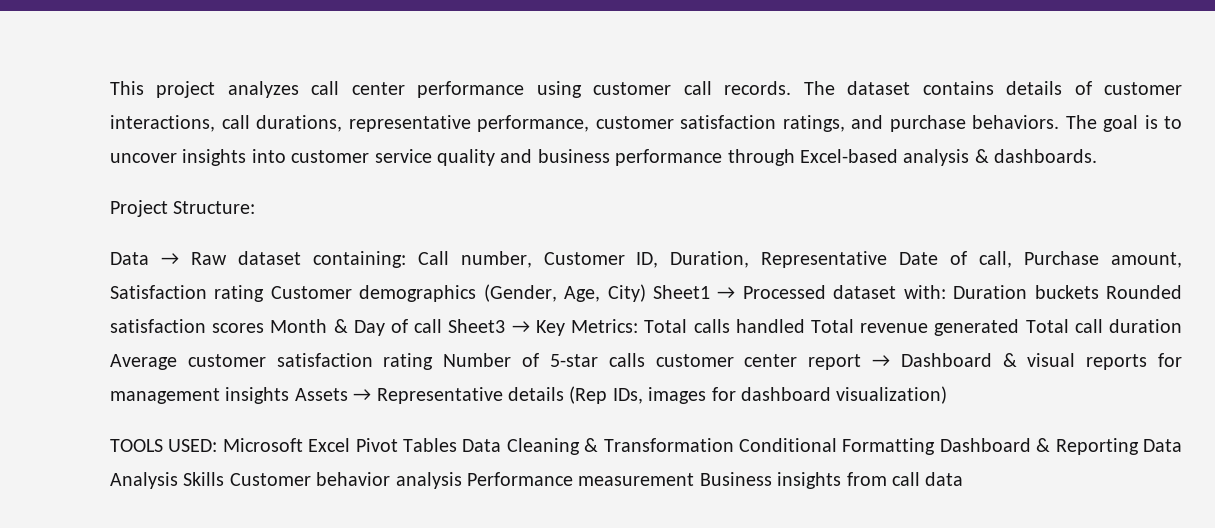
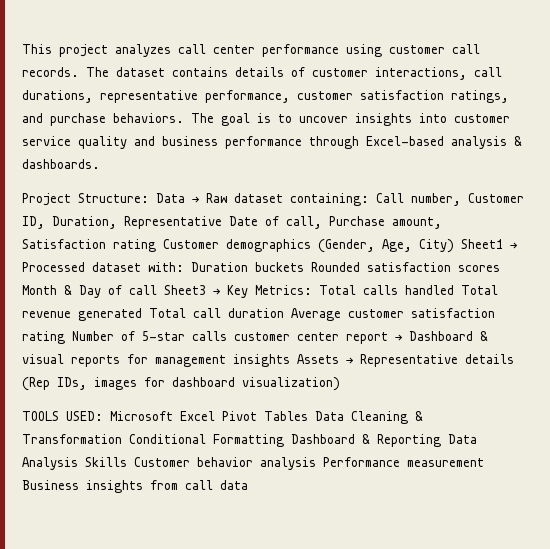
- Project Structure:
- Data → Raw dataset containing:
+ Project Structure: Data → Raw dataset containing:

